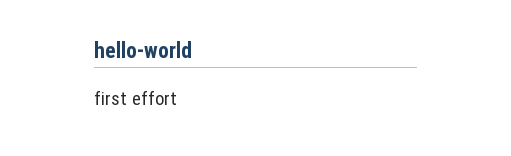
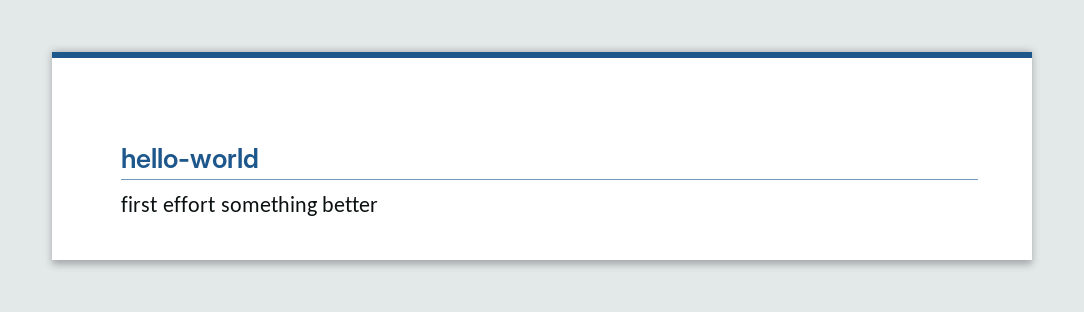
- first effort
+ first effort something better

